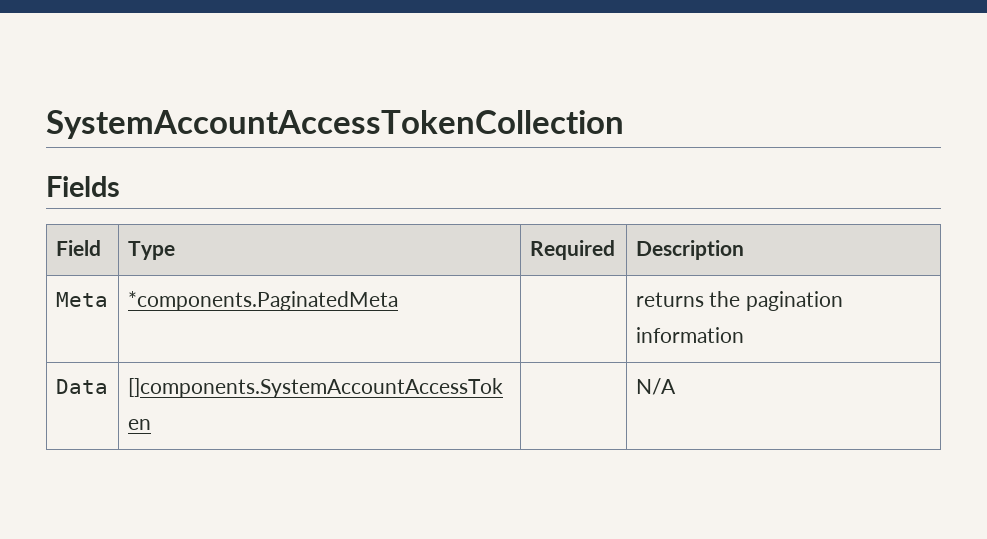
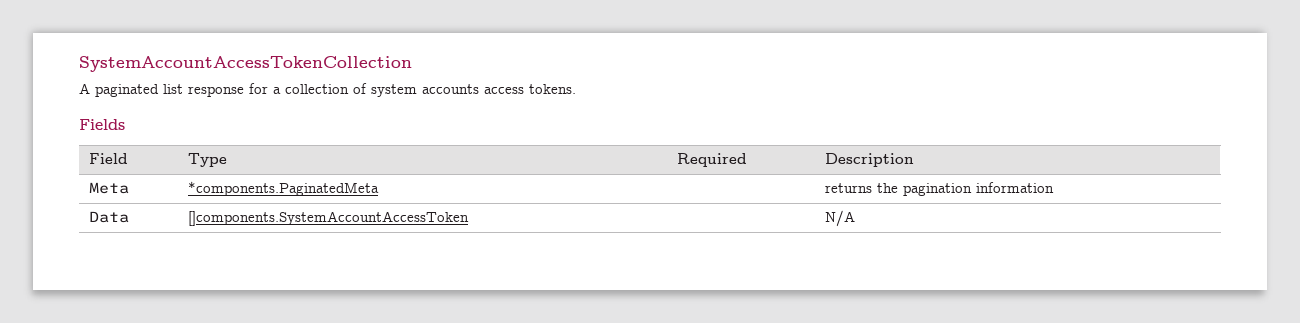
+ A paginated list response for a collection of system accounts access tokens.

